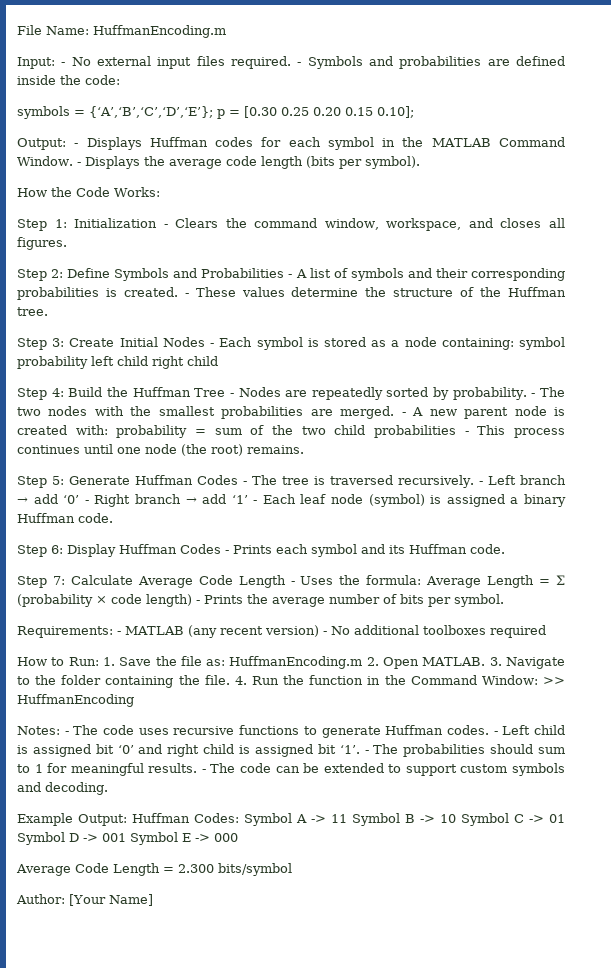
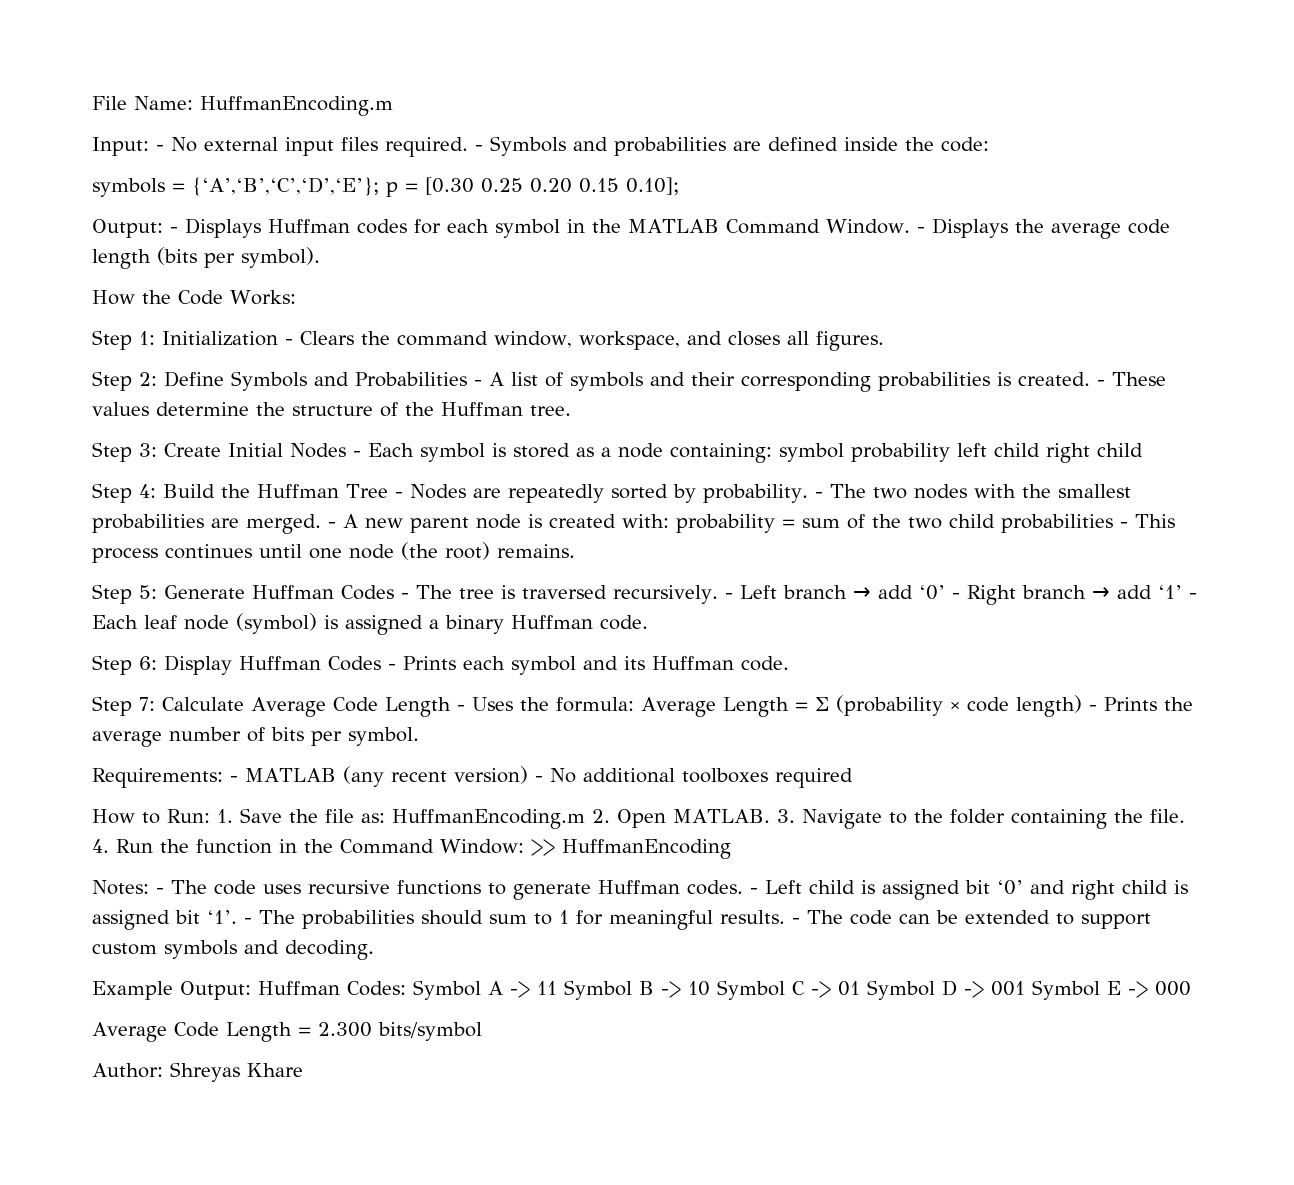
- Author: [Your Name]
+ Author: Shreyas Khare

